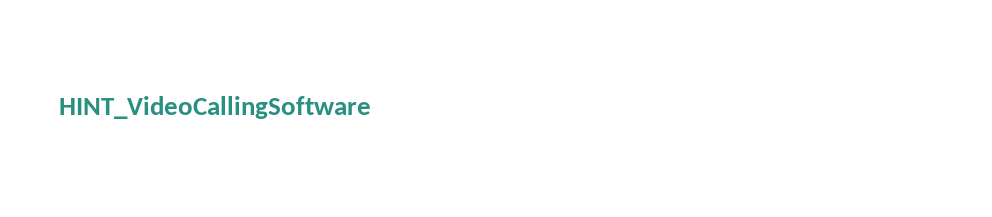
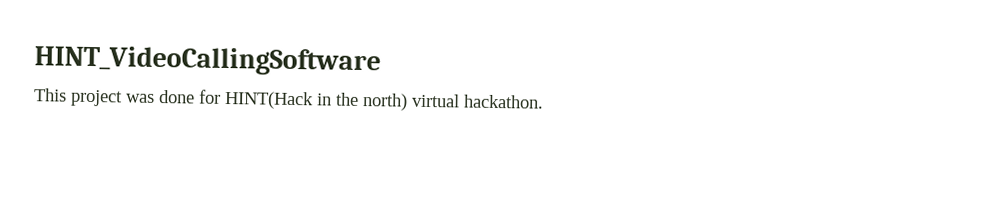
+ This project was done for HINT(Hack in the north) virtual hackathon.

